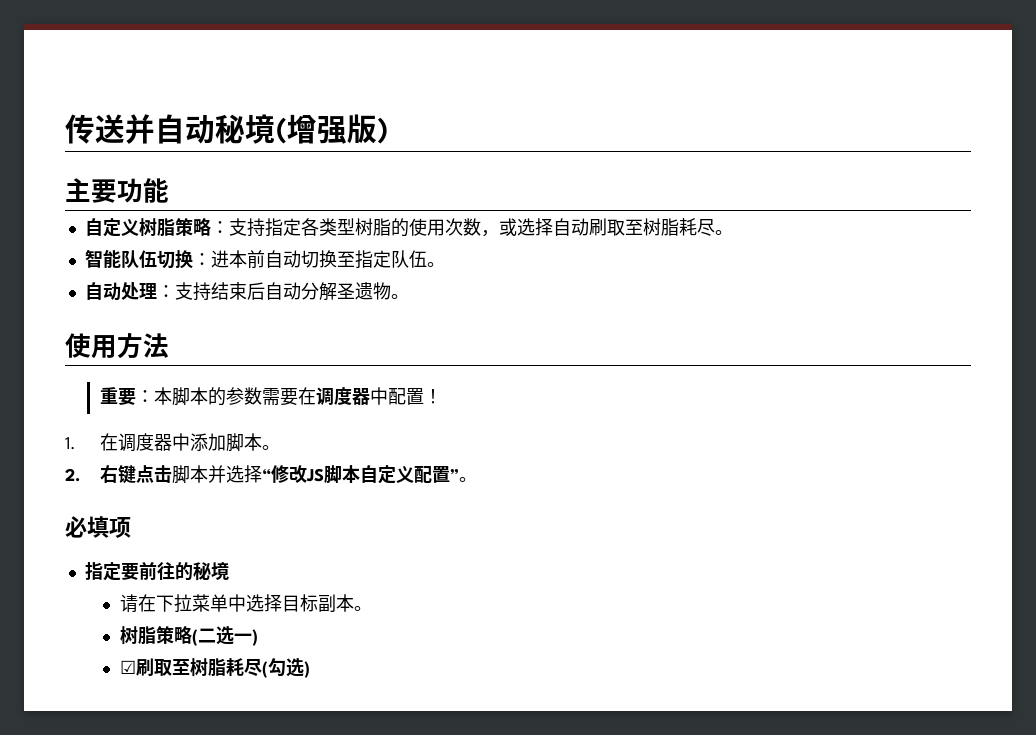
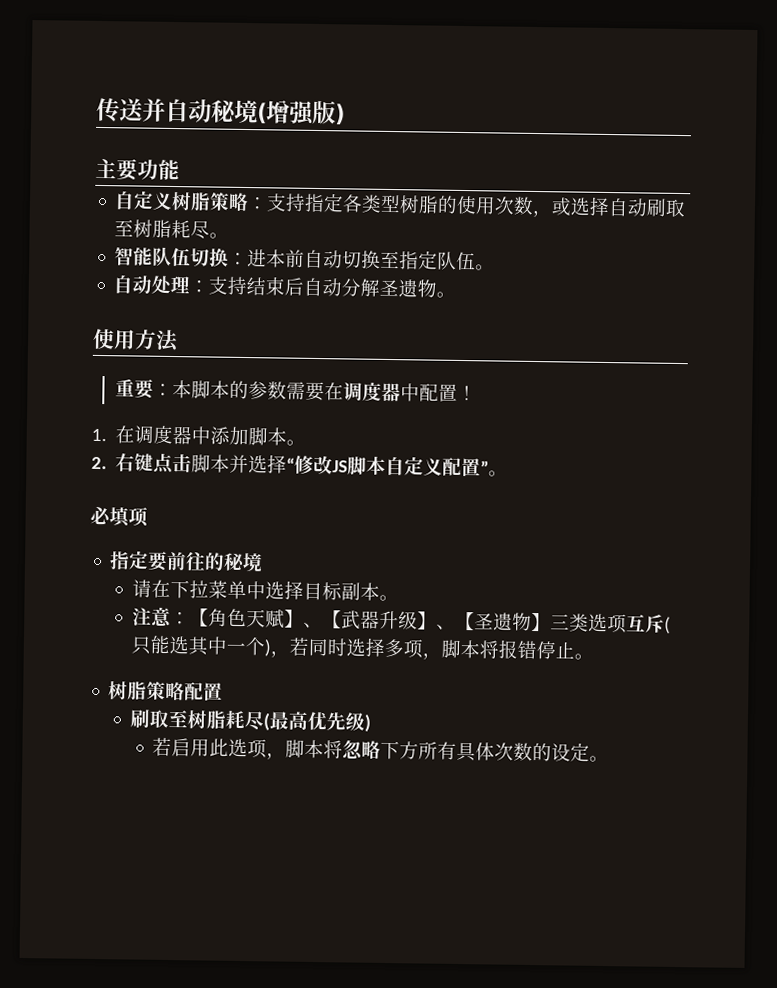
- 树脂策略(二选一)
- ☑刷取至树脂耗尽(勾选)
+ 注意：【角色天赋】、【武器升级】、【圣遗物】三类选项互斥(只能选其中一个)，若同时选择多项，脚本将报错停止。
+ 树脂策略配置
+ 刷取至树脂耗尽(最高优先级)
+ 若启用此选项，脚本将忽略下方所有具体次数的设定。

